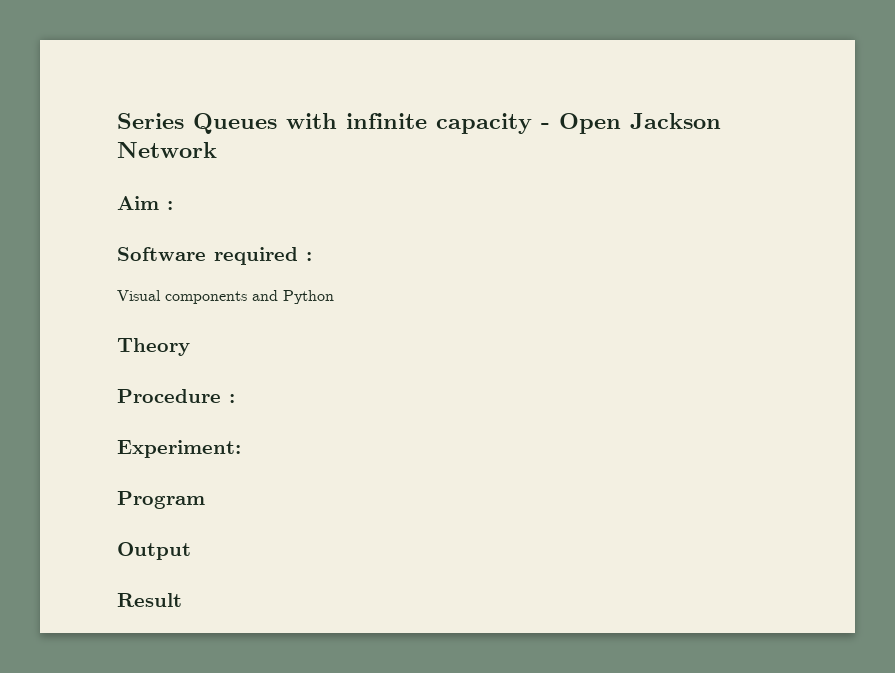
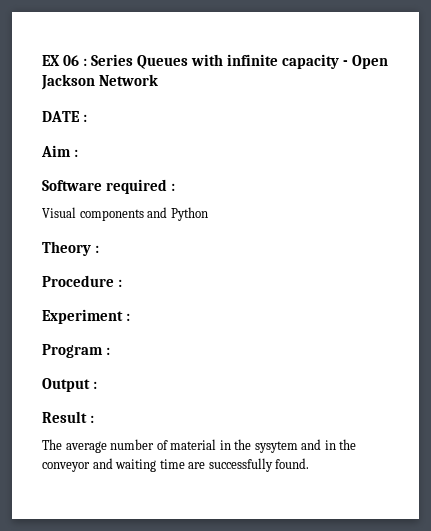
- Series Queues with infinite capacity - Open Jackson Network
+ EX 06 : Series Queues with infinite capacity - Open Jackson Network
+ DATE :
- Theory
+ Theory :
- Experiment:
+ Experiment :
- Program
+ Program :
- Output
+ Output :
- Result
+ Result :
+ The average number of material in the sysytem and in the conveyor and waiting time are successfully found.

